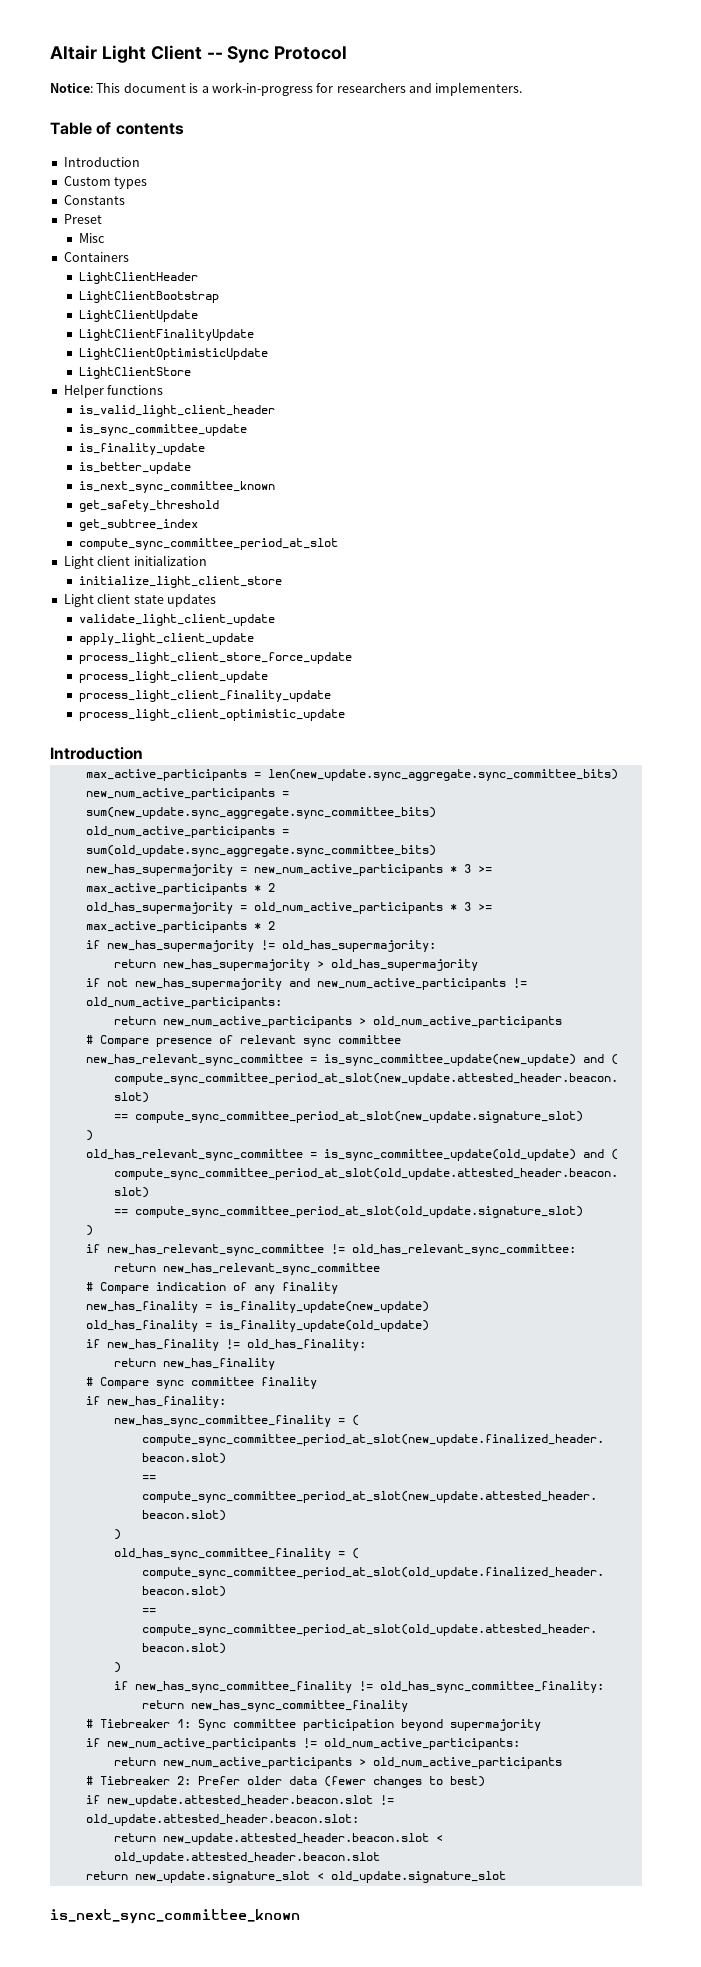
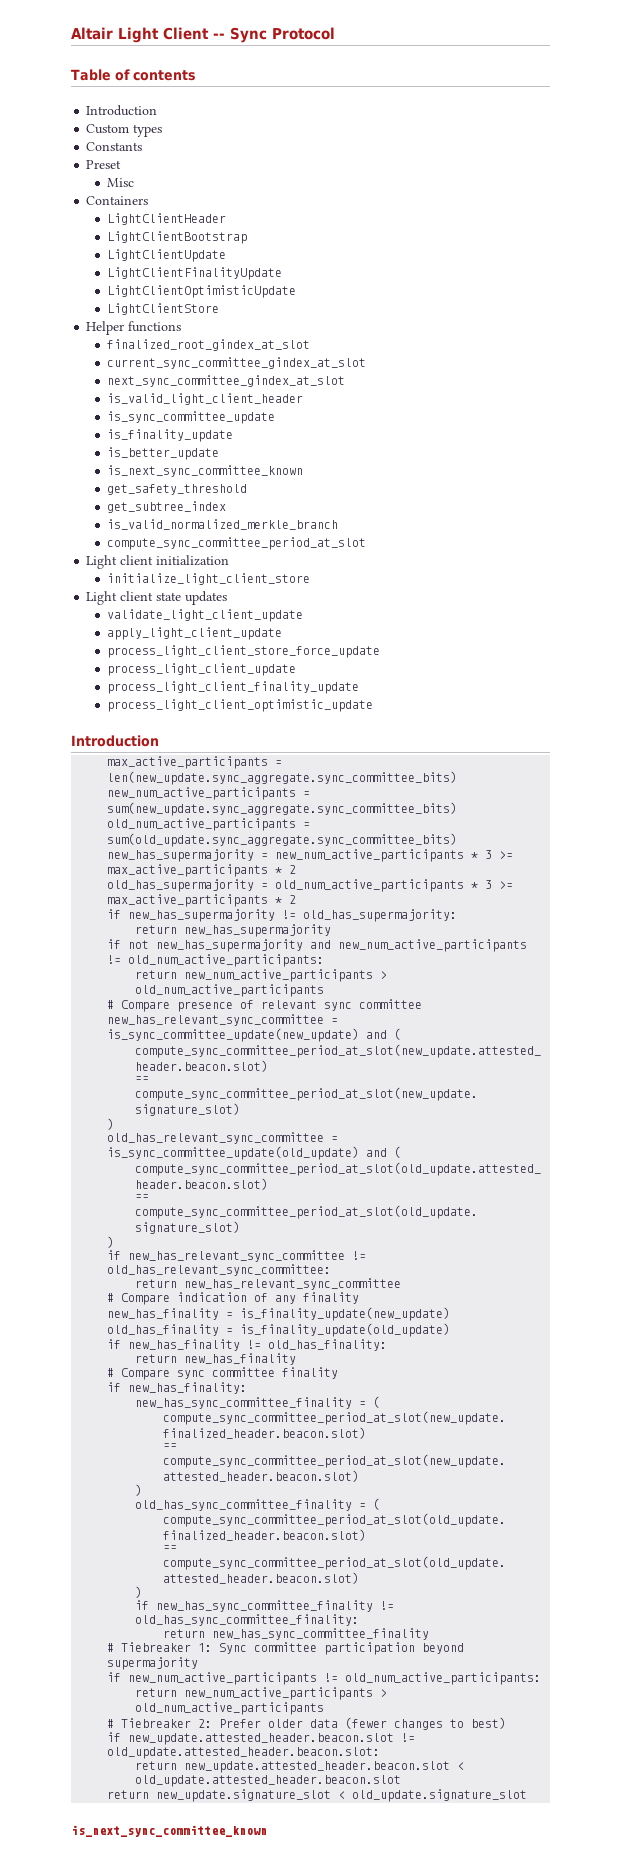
- Notice: This document is a work-in-progress for researchers and implementers.
+ finalized_root_gindex_at_slot
+ current_sync_committee_gindex_at_slot
+ next_sync_committee_gindex_at_slot
+ is_valid_normalized_merkle_branch
- return new_has_supermajority > old_has_supermajority
+ return new_has_supermajority

